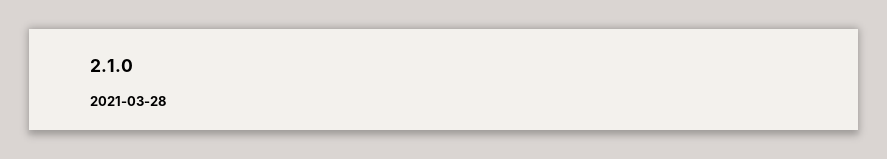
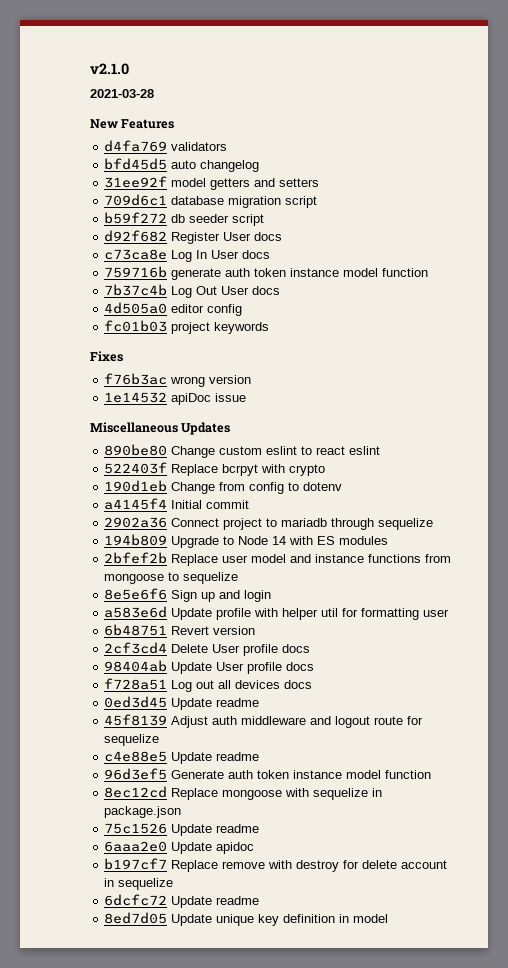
- 2.1.0
+ v2.1.0
+ New Features
+ d4fa769 validators
+ bfd45d5 auto changelog
+ 31ee92f model getters and setters
+ 709d6c1 database migration script
+ b59f272 db seeder script
+ d92f682 Register User docs
+ c73ca8e Log In User docs
+ 759716b generate auth token instance model function
+ 7b37c4b Log Out User docs
+ 4d505a0 editor config
+ fc01b03 project keywords
+ Fixes
+ f76b3ac wrong version
+ 1e14532 apiDoc issue
+ Miscellaneous Updates
+ 890be80 Change custom eslint to react eslint
+ 522403f Replace bcrpyt with crypto
+ 190d1eb Change from config to dotenv
+ a4145f4 Initial commit
+ 2902a36 Connect project to mariadb through sequelize
+ 194b809 Upgrade to Node 14 with ES modules
+ 2bfef2b Replace user model and instance functions from mongoose to sequelize
+ 8e5e6f6 Sign up and login
+ a583e6d Update profile with helper util for formatting user
+ 6b48751 Revert version
+ 2cf3cd4 Delete User profile docs
+ 98404ab Update User profile docs
+ f728a51 Log out all devices docs
+ 0ed3d45 Update readme
+ 45f8139 Adjust auth middleware and logout route for sequelize
+ c4e88e5 Update readme
+ 96d3ef5 Generate auth token instance model function
+ 8ec12cd Replace mongoose with sequelize in package.json
+ 75c1526 Update readme
+ 6aaa2e0 Update apidoc
+ b197cf7 Replace remove with destroy for delete account in sequelize
+ 6dcfc72 Update readme
+ 8ed7d05 Update unique key definition in model

